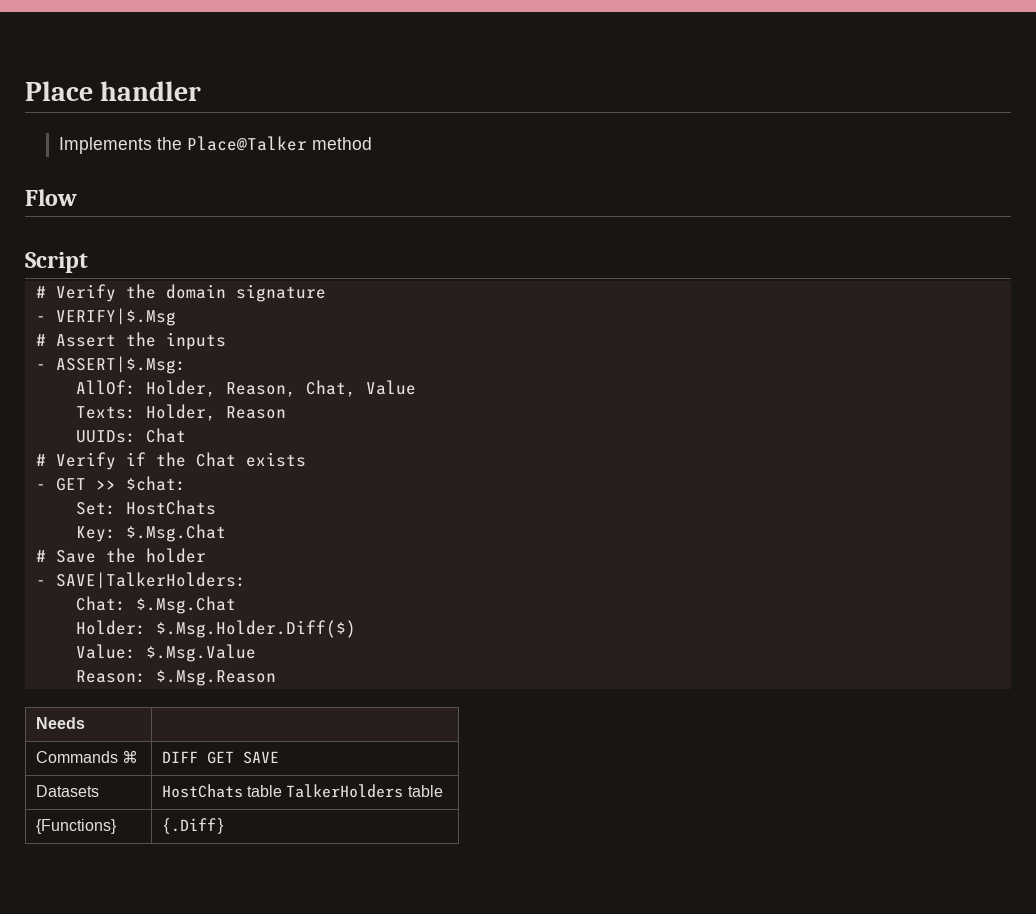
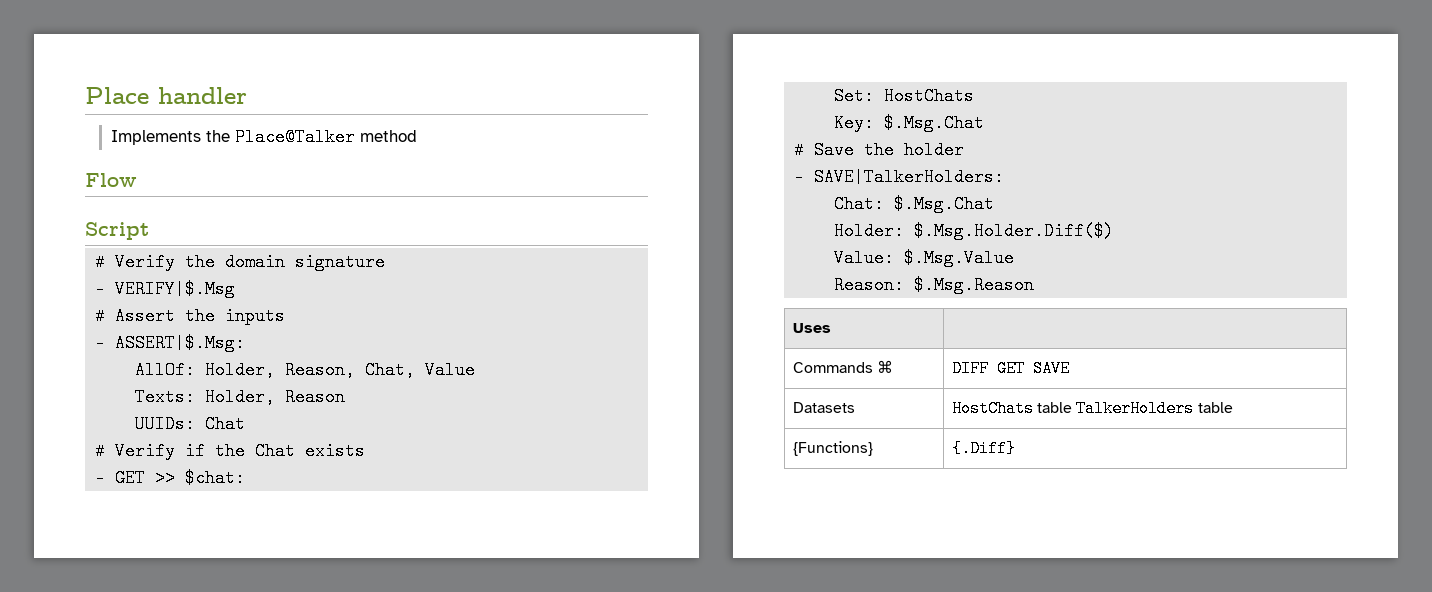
- Needs |
+ Uses |

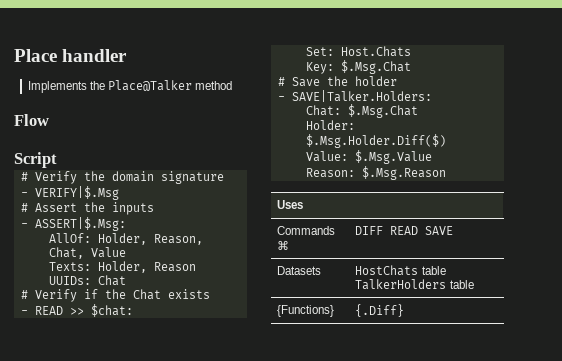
- - GET >> $chat:
+ - READ >> $chat:
- Set: HostChats
+ Set: Host.Chats
- - SAVE|TalkerHolders:
+ - SAVE|Talker.Holders:
- Commands ⌘ | DIFF GET SAVE
+ Commands ⌘ | DIFF READ SAVE

